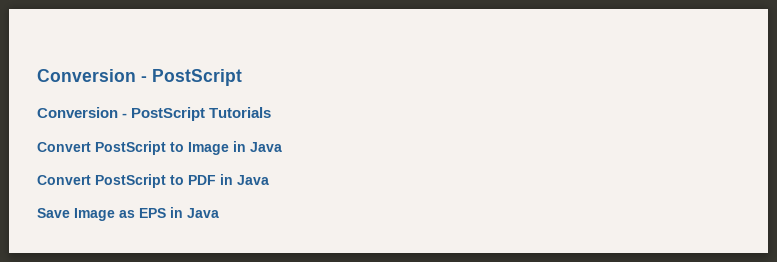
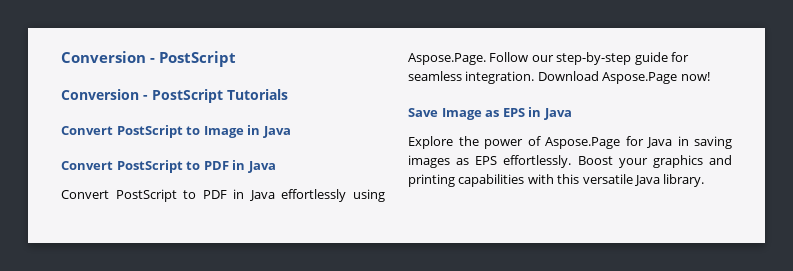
+ Convert PostScript to PDF in Java effortlessly using Aspose.Page. Follow our step-by-step guide for seamless integration. Download Aspose.Page now!
+ Explore the power of Aspose.Page for Java in saving images as EPS effortlessly. Boost your graphics and printing capabilities with this versatile Java library.

